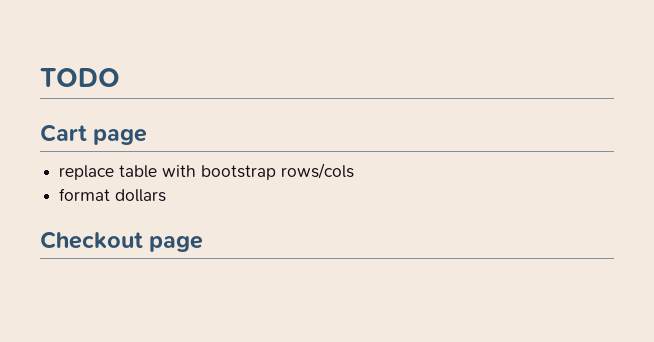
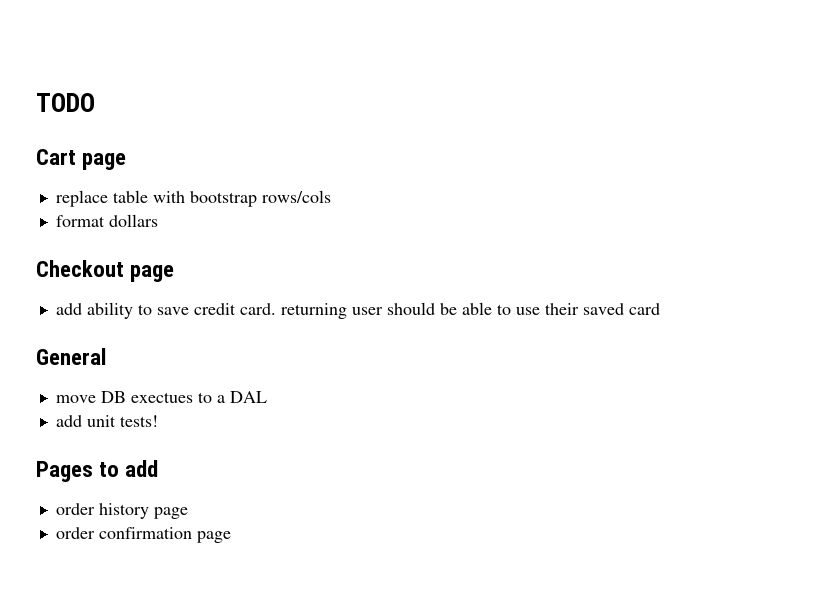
+ add ability to save credit card. returning user should be able to use their saved card
+ General
+ move DB exectues to a DAL
+ add unit tests!
+ Pages to add
+ order history page
+ order confirmation page

